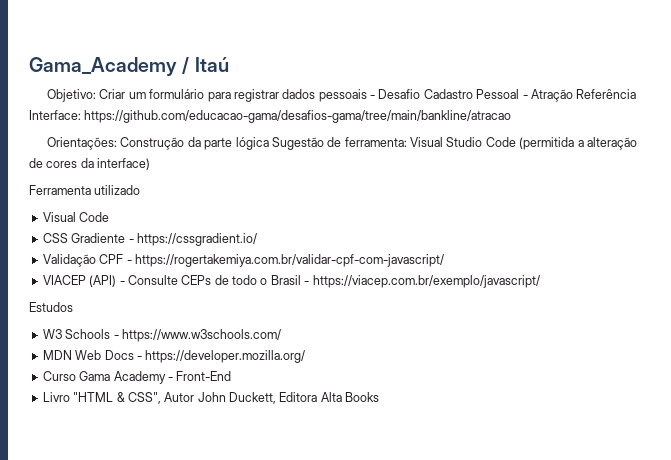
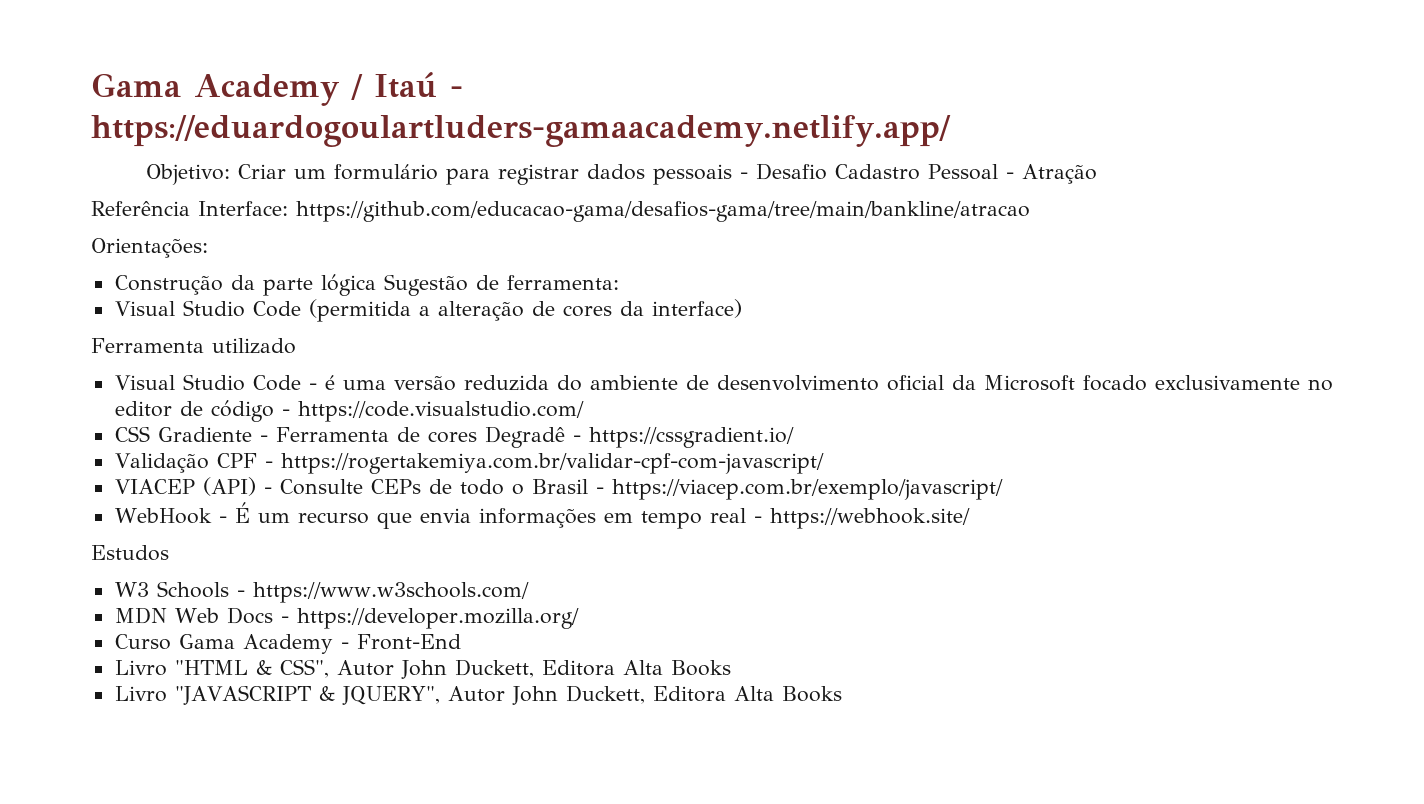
- Gama_Academy / Itaú
+ Gama Academy / Itaú - https://eduardogoulartluders-gamaacademy.netlify.app/
- Objetivo: Criar um formulário para registrar dados pessoais - Desafio Cadastro Pessoal - Atração Referência Interface: https://github.com/educacao-gama/desafios-gama/tree/main/bankline/atracao
+ Objetivo: Criar um formulário para registrar dados pessoais - Desafio Cadastro Pessoal - Atração
+ Referência Interface: https://github.com/educacao-gama/desafios-gama/tree/main/bankline/atracao
- Orientações: Construção da parte lógica Sugestão de ferramenta: Visual Studio Code (permitida a alteração de cores da interface)
+ Orientações:
+ Construção da parte lógica Sugestão de ferramenta:
+ Visual Studio Code (permitida a alteração de cores da interface)
- Visual Code
- CSS Gradiente - https://cssgradient.io/
+ Visual Studio Code - é uma versão reduzida do ambiente de desenvolvimento oficial da Microsoft focado exclusivamente no editor de código - https://code.visualstudio.com/
+ CSS Gradiente - Ferramenta de cores Degradê - https://cssgradient.io/
+ WebHook - É um recurso que envia informações em tempo real - https://webhook.site/
+ Livro "JAVASCRIPT & JQUERY", Autor John Duckett, Editora Alta Books

